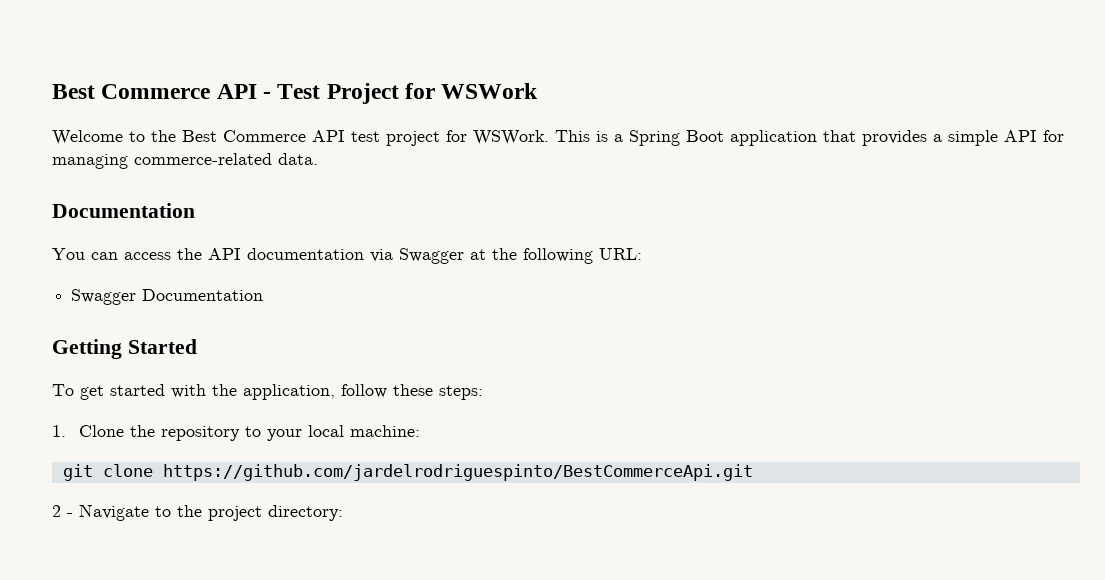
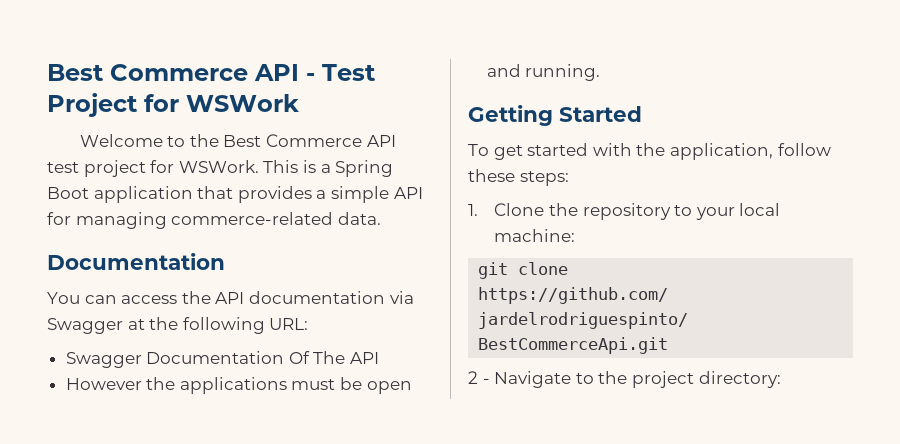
- Swagger Documentation
+ Swagger Documentation Of The API
+ However the applications must be open and running.

